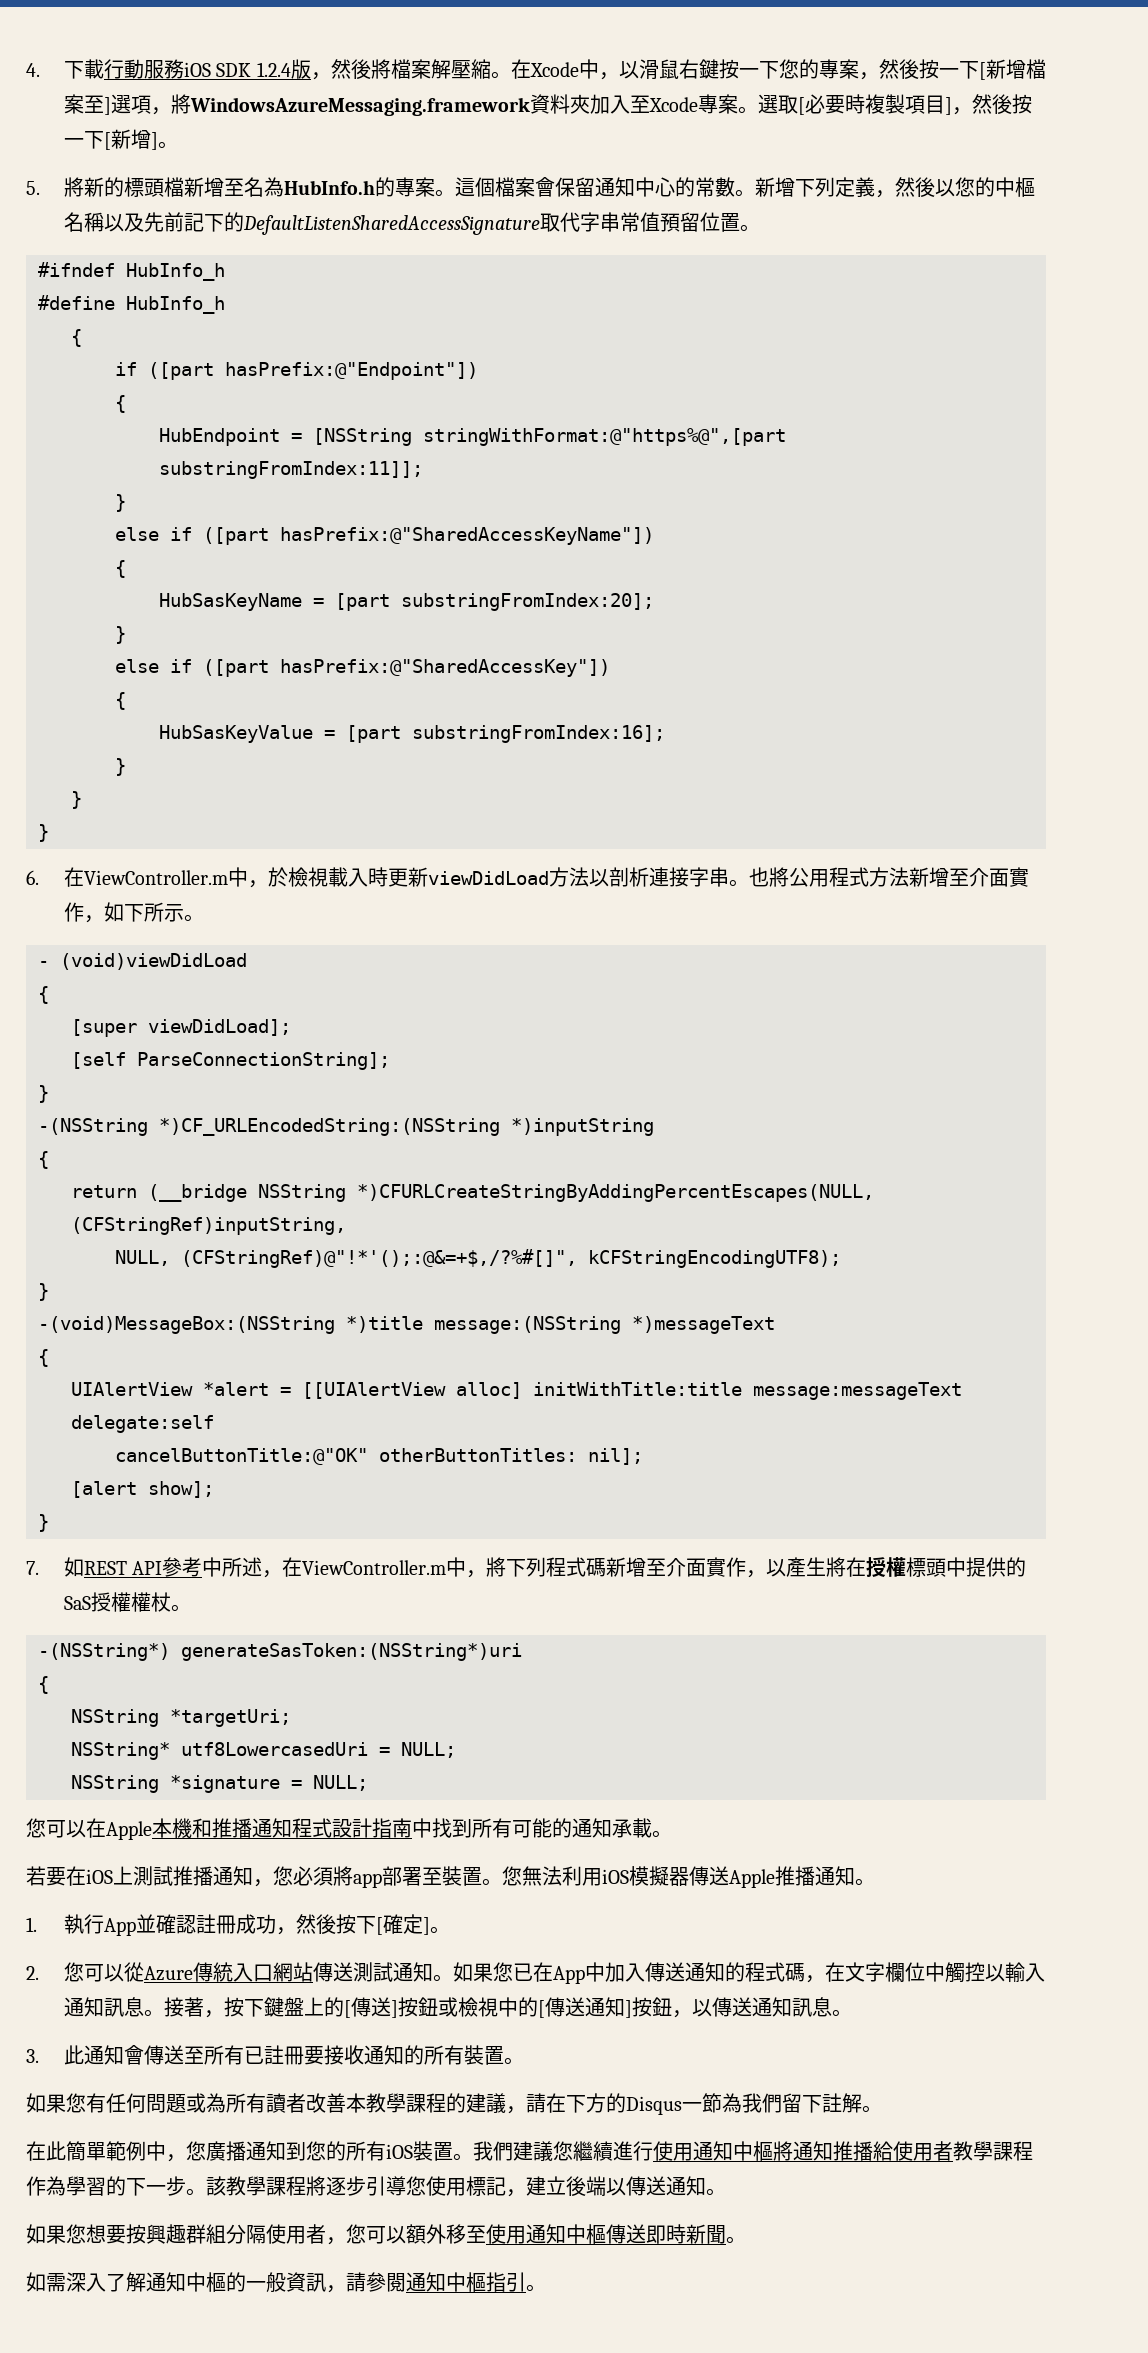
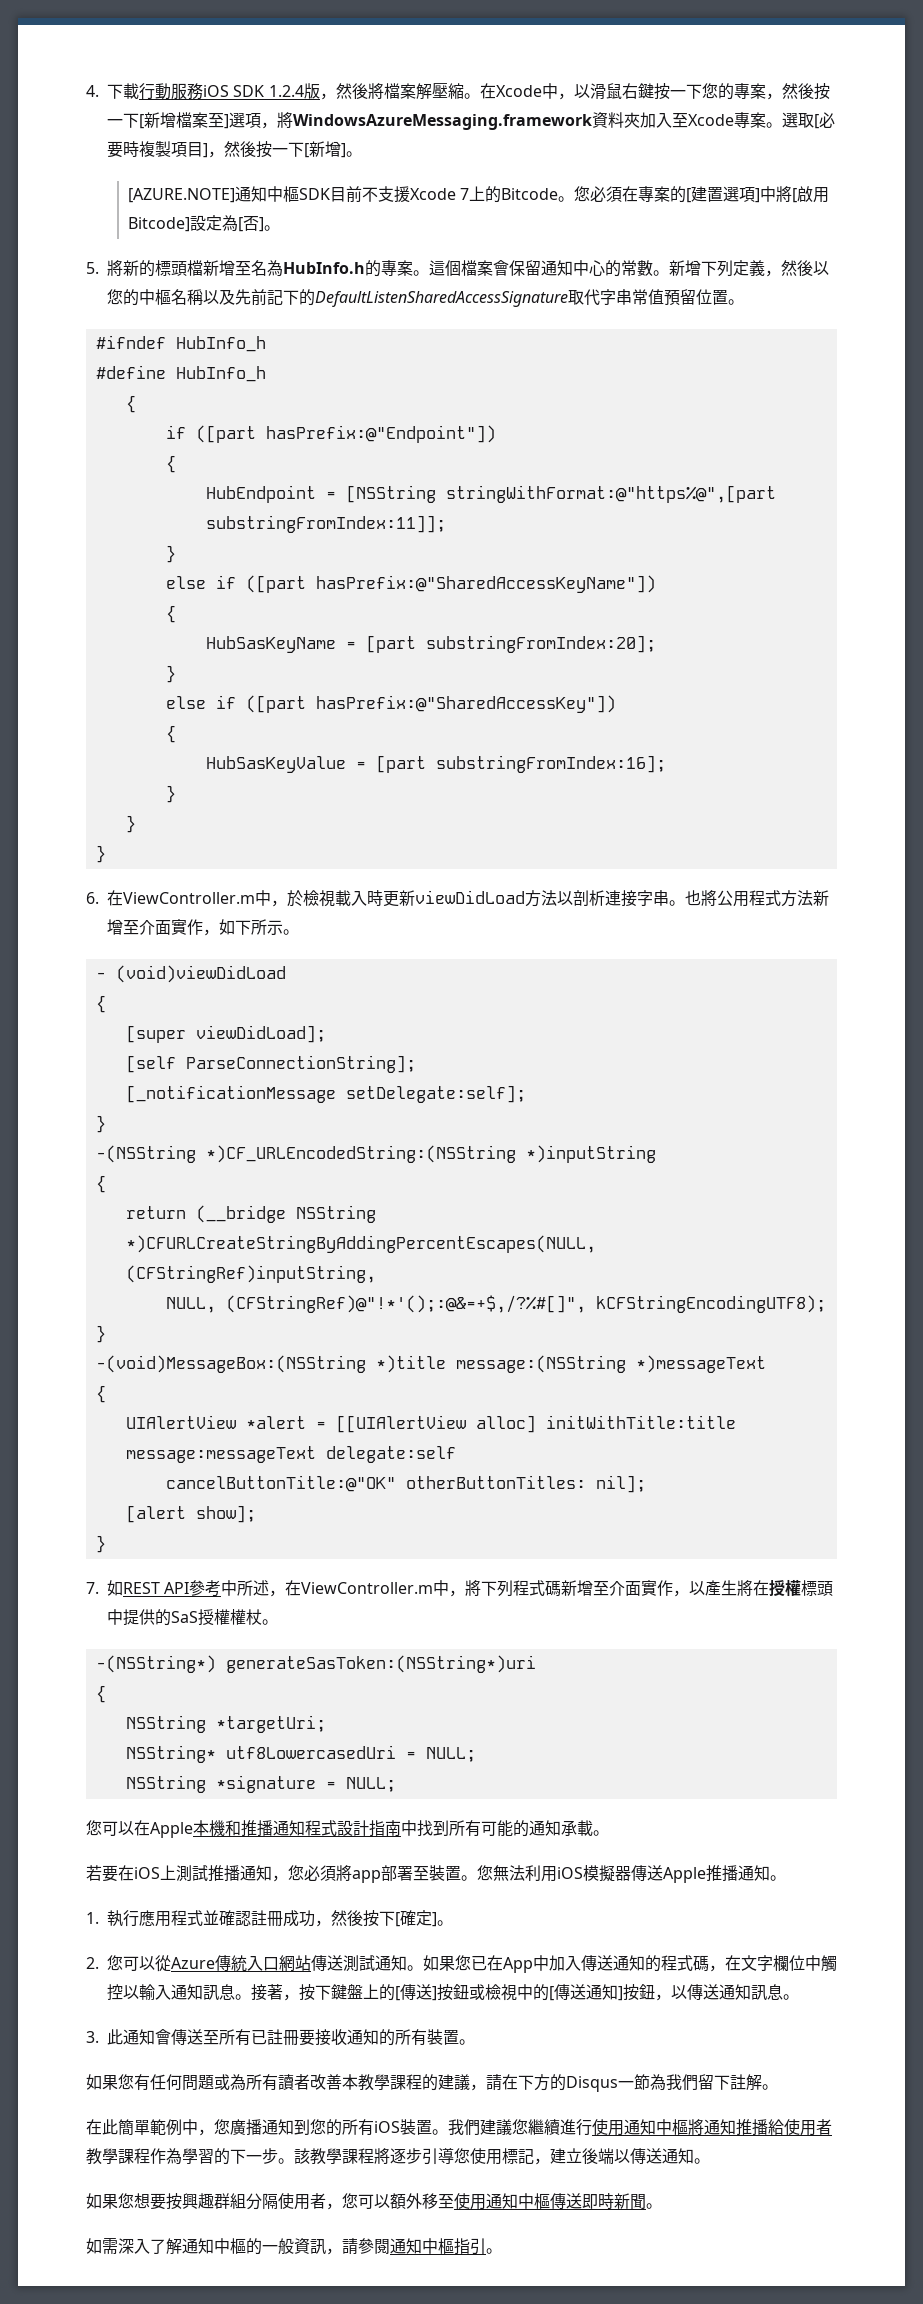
+ [AZURE.NOTE]通知中樞SDK目前不支援Xcode 7上的Bitcode。您必須在專案的[建置選項]中將[啟用Bitcode]設定為[否]。
+ [_notificationMessage setDelegate:self];
- 1.執行App並確認註冊成功，然後按下[確定]。
+ 1.執行應用程式並確認註冊成功，然後按下[確定]。

